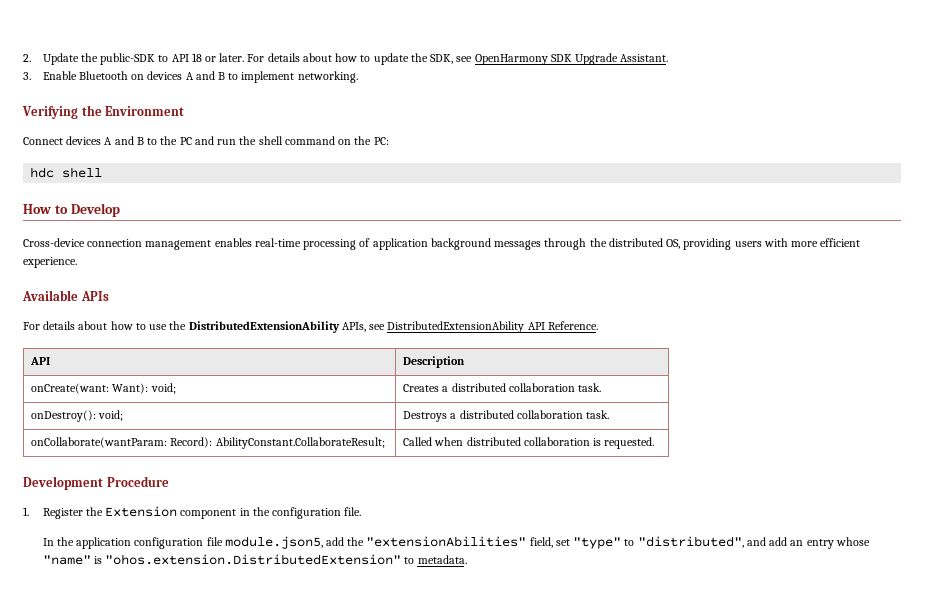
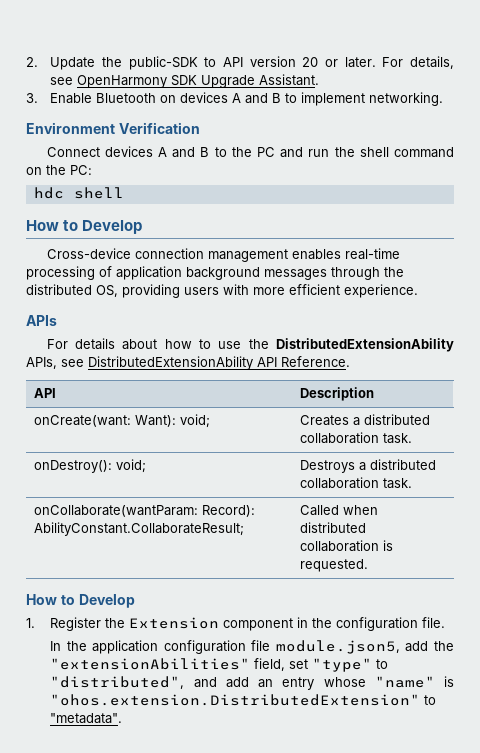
- 2. Update the public-SDK to API 18 or later.
+ 2. Update the public-SDK to API version 20 or later.
- For details about how to update the SDK, see OpenHarmony SDK Upgrade Assistant.
+ For details, see OpenHarmony SDK Upgrade Assistant.
- Verifying the Environment
+ Environment Verification
- Available APIs
+ APIs
  onCollaborate(wantParam: Record): AbilityConstant.CollaborateResult; | Called when distributed collaboration is requested.
- Development Procedure
+ How to Develop
- In the application configuration file module.json5, add the "extensionAbilities" field, set "type" to "distributed", and add an entry whose "name" is "ohos.extension.DistributedExtension" to metadata.
+ In the application configuration file module.json5, add the "extensionAbilities" field, set "type" to "distributed", and add an entry whose "name" is "ohos.extension.DistributedExtension" to "metadata".

